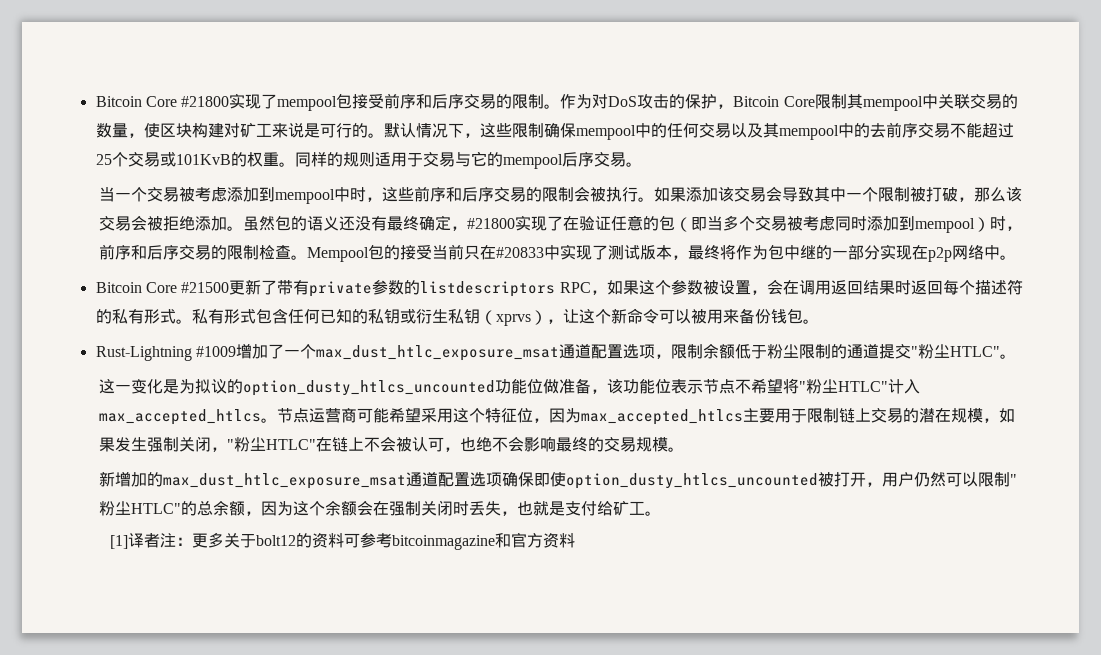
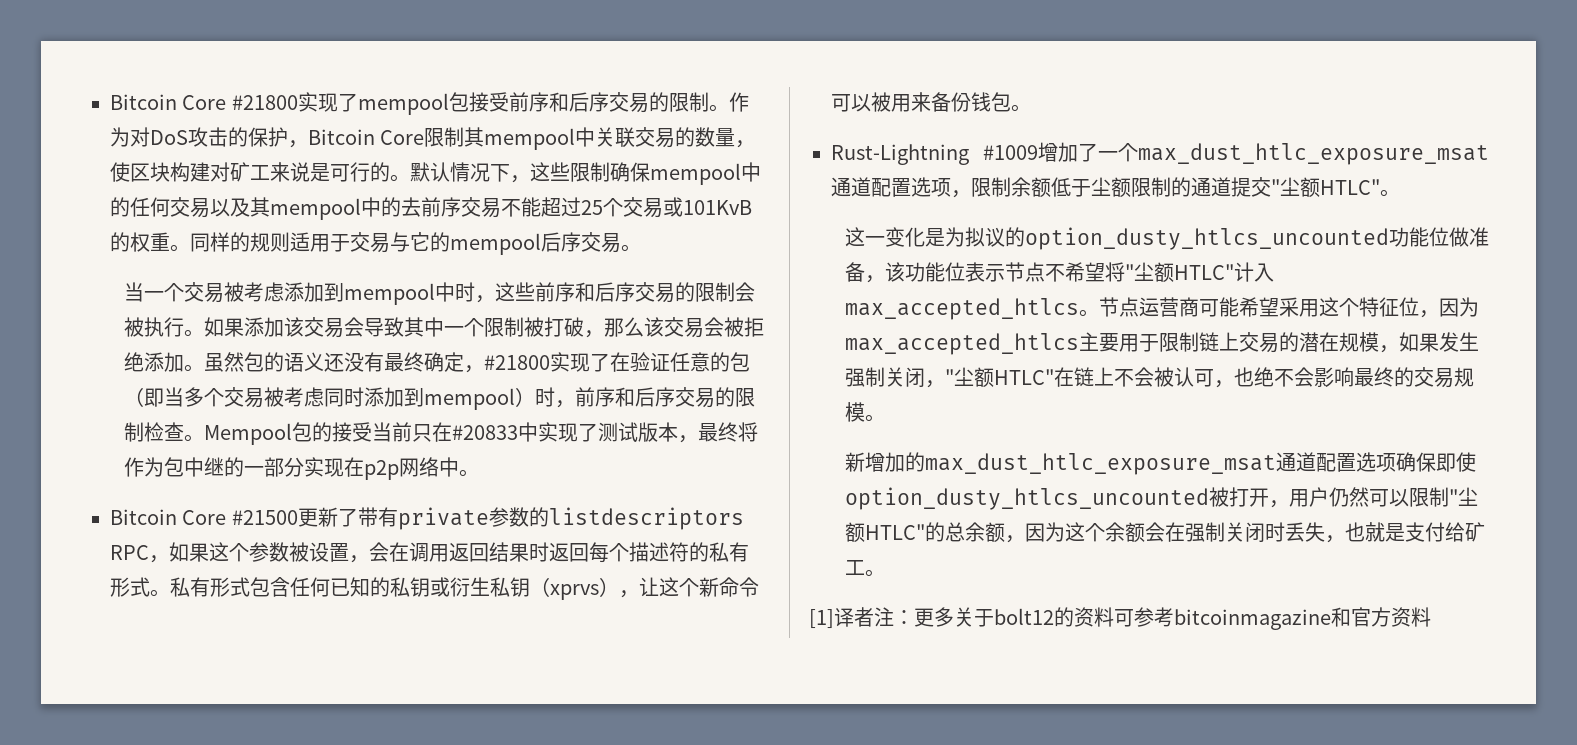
- Rust-Lightning #1009增加了一个max_dust_htlc_exposure_msat通道配置选项，限制余额低于粉尘限制的通道提交"粉尘HTLC"。
+ Rust-Lightning #1009增加了一个max_dust_htlc_exposure_msat通道配置选项，限制余额低于尘额限制的通道提交"尘额HTLC"。
- 这一变化是为拟议的option_dusty_htlcs_uncounted功能位做准备，该功能位表示节点不希望将"粉尘HTLC"计入max_accepted_htlcs。
+ 这一变化是为拟议的option_dusty_htlcs_uncounted功能位做准备，该功能位表示节点不希望将"尘额HTLC"计入max_accepted_htlcs。
- 节点运营商可能希望采用这个特征位，因为max_accepted_htlcs主要用于限制链上交易的潜在规模，如果发生强制关闭，"粉尘HTLC"在链上不会被认可，也绝不会影响最终的交易规模。
+ 节点运营商可能希望采用这个特征位，因为max_accepted_htlcs主要用于限制链上交易的潜在规模，如果发生强制关闭，"尘额HTLC"在链上不会被认可，也绝不会影响最终的交易规模。
- 新增加的max_dust_htlc_exposure_msat通道配置选项确保即使option_dusty_htlcs_uncounted被打开，用户仍然可以限制"粉尘HTLC"的总余额，因为这个余额会在强制关闭时丢失，也就是支付给矿工。
+ 新增加的max_dust_htlc_exposure_msat通道配置选项确保即使option_dusty_htlcs_uncounted被打开，用户仍然可以限制"尘额HTLC"的总余额，因为这个余额会在强制关闭时丢失，也就是支付给矿工。

